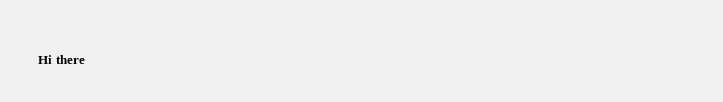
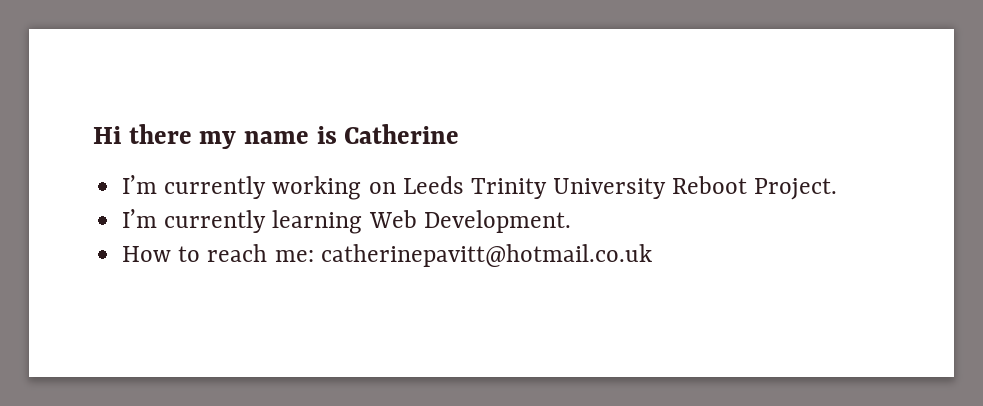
- Hi there
+ Hi there my name is Catherine
+ I’m currently working on Leeds Trinity University Reboot Project.
+ I’m currently learning Web Development.
+ How to reach me: catherinepavitt@hotmail.co.uk

